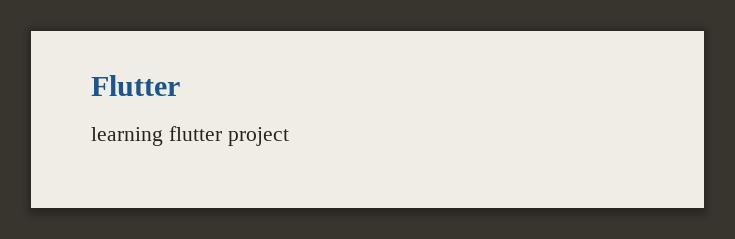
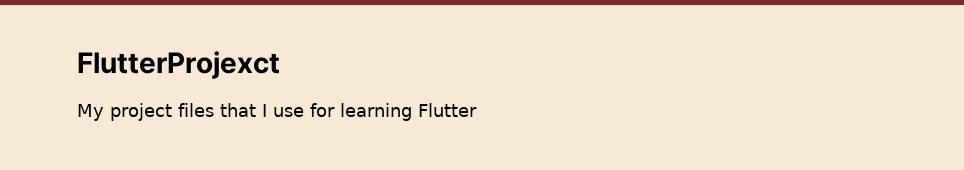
- Flutter
- learning flutter project
+ FlutterProjexct
+ My project files that I use for learning Flutter

